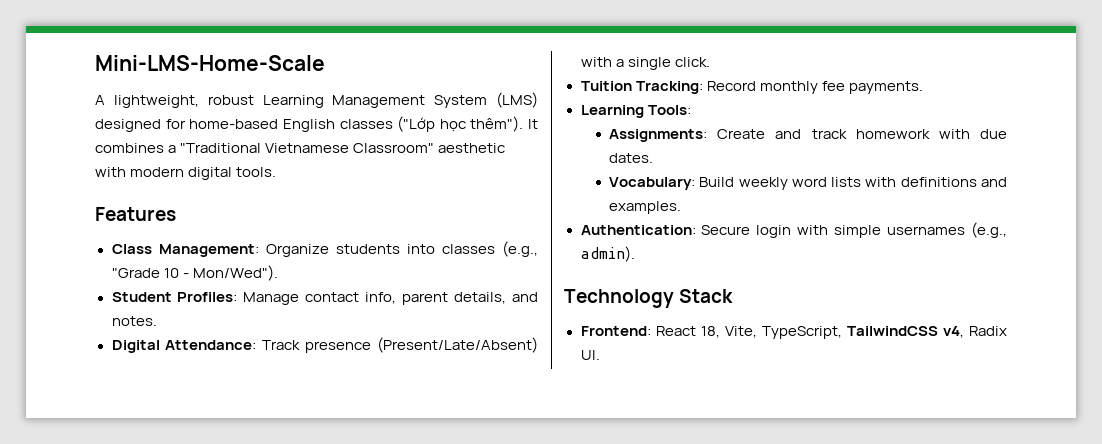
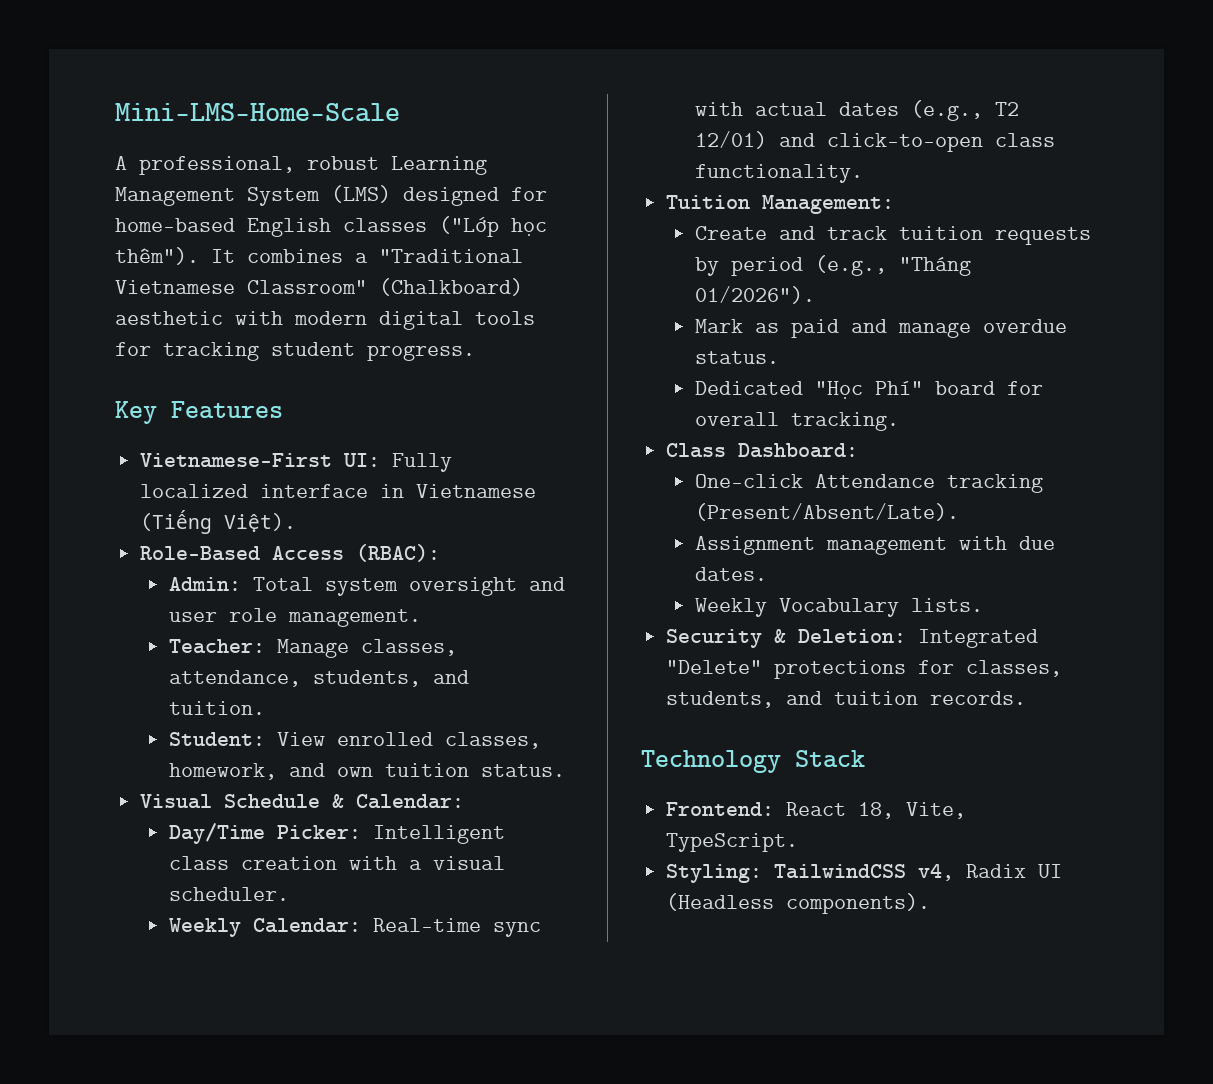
- A lightweight, robust Learning Management System (LMS) designed for home-based English classes ("Lớp học thêm").
+ A professional, robust Learning Management System (LMS) designed for home-based English classes ("Lớp học thêm").
- It combines a "Traditional Vietnamese Classroom" aesthetic with modern digital tools.
- Features
- Class Management: Organize students into classes (e.g., "Grade 10 - Mon/Wed").
- Student Profiles: Manage contact info, parent details, and notes.
- Digital Attendance: Track presence (Present/Late/Absent) with a single click.
- Tuition Tracking: Record monthly fee payments.
- Learning Tools:
- Assignments: Create and track homework with due dates.
- Vocabulary: Build weekly word lists with definitions and examples.
- Authentication: Secure login with simple usernames (e.g., admin).
+ It combines a "Traditional Vietnamese Classroom" (Chalkboard) aesthetic with modern digital tools for tracking student progress.
+ Key Features
+ Vietnamese-First UI: Fully localized interface in Vietnamese (Tiếng Việt).
+ Role-Based Access (RBAC):
+ Admin: Total system oversight and user role management.
+ Teacher: Manage classes, attendance, students, and tuition.
+ Student: View enrolled classes, homework, and own tuition status.
+ Visual Schedule & Calendar:
+ Day/Time Picker: Intelligent class creation with a visual scheduler.
+ Weekly Calendar: Real-time sync with actual dates (e.g., T2 12/01) and click-to-open class functionality.
+ Tuition Management:
+ Create and track tuition requests by period (e.g., "Tháng 01/2026").
+ Mark as paid and manage overdue status.
+ Dedicated "Học Phí" board for overall tracking.
+ Class Dashboard:
+ One-click Attendance tracking (Present/Absent/Late).
+ Assignment management with due dates.
+ Weekly Vocabulary lists.
+ Security & Deletion: Integrated "Delete" protections for classes, students, and tuition records.
- Frontend: React 18, Vite, TypeScript, TailwindCSS v4, Radix UI.
+ Frontend: React 18, Vite, TypeScript.
+ Styling: TailwindCSS v4, Radix UI (Headless components).

